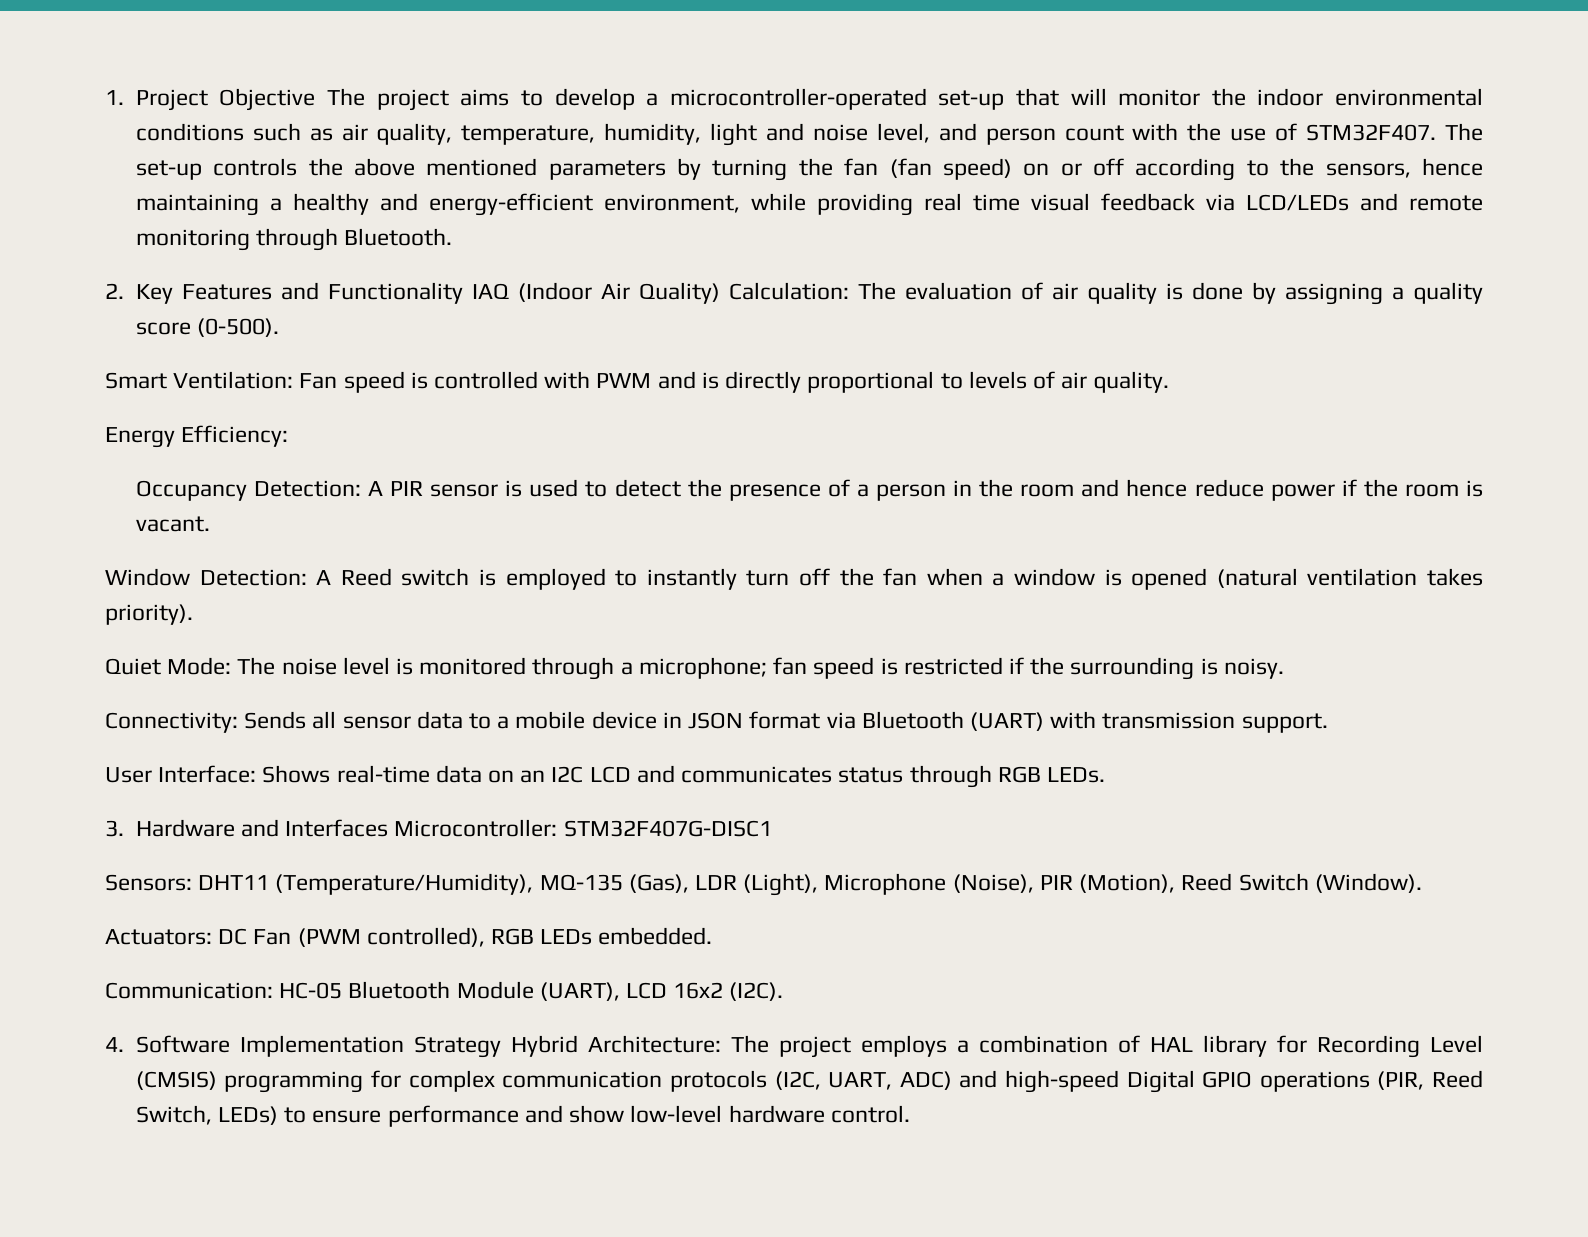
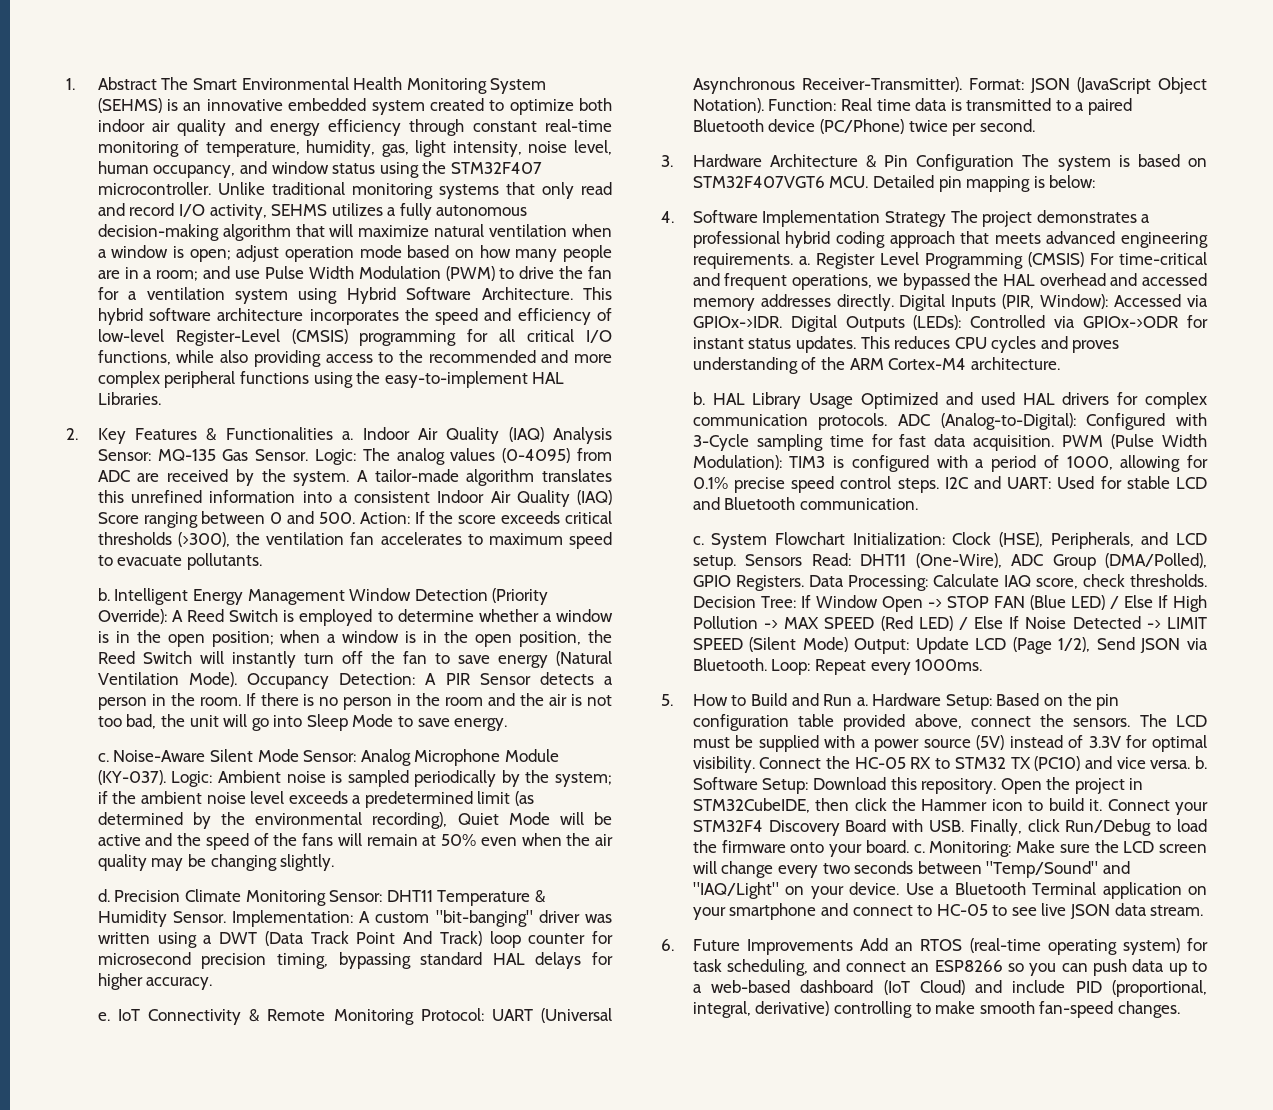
- 1. Project Objective The project aims to develop a microcontroller-operated set-up that will monitor the indoor environmental conditions such as air quality, temperature, humidity, light and noise level, and person count with the use of STM32F407. The set-up controls the above mentioned parameters by turning the fan (fan speed) on or off according to the sensors, hence maintaining a healthy and energy-efficient environment, while providing real time visual feedback via LCD/LEDs and remote monitoring through Bluetooth.
- 2. Key Features and Functionality IAQ (Indoor Air Quality) Calculation: The evaluation of air quality is done by assigning a quality score (0-500).
- Smart Ventilation: Fan speed is controlled with PWM and is directly proportional to levels of air quality.
- Energy Efficiency:
- Occupancy Detection: A PIR sensor is used to detect the presence of a person in the room and hence reduce power if the room is vacant.
- Window Detection: A Reed switch is employed to instantly turn off the fan when a window is opened (natural ventilation takes priority).
- Quiet Mode: The noise level is monitored through a microphone; fan speed is restricted if the surrounding is noisy.
- Connectivity: Sends all sensor data to a mobile device in JSON format via Bluetooth (UART) with transmission support.
- User Interface: Shows real-time data on an I2C LCD and communicates status through RGB LEDs.
- 3. Hardware and Interfaces Microcontroller: STM32F407G-DISC1
- Sensors: DHT11 (Temperature/Humidity), MQ-135 (Gas), LDR (Light), Microphone (Noise), PIR (Motion), Reed Switch (Window).
- Actuators: DC Fan (PWM controlled), RGB LEDs embedded.
- Communication: HC-05 Bluetooth Module (UART), LCD 16x2 (I2C).
- 4. Software Implementation Strategy Hybrid Architecture: The project employs a combination of HAL library for Recording Level (CMSIS) programming for complex communication protocols (I2C, UART, ADC) and high-speed Digital GPIO operations (PIR, Reed Switch, LEDs) to ensure performance and show low-level hardware control.
+ 1. Abstract The Smart Environmental Health Monitoring System (SEHMS) is an innovative embedded system created to optimize both indoor air quality and energy efficiency through constant real-time monitoring of temperature, humidity, gas, light intensity, noise level, human occupancy, and window status using the STM32F407 microcontroller. Unlike traditional monitoring systems that only read and record I/O activity, SEHMS utilizes a fully autonomous decision-making algorithm that will maximize natural ventilation when a window is open; adjust operation mode based on how many people are in a room; and use Pulse Width Modulation (PWM) to drive the fan for a ventilation system using Hybrid Software Architecture. This hybrid software architecture incorporates the speed and efficiency of low-level Register-Level (CMSIS) programming for all critical I/O functions, while also providing access to the recommended and more complex peripheral functions using the easy-to-implement HAL Libraries.
+ 2. Key Features & Functionalities a. Indoor Air Quality (IAQ) Analysis Sensor: MQ-135 Gas Sensor. Logic: The analog values (0-4095) from ADC are received by the system. A tailor-made algorithm translates this unrefined information into a consistent Indoor Air Quality (IAQ) Score ranging between 0 and 500. Action: If the score exceeds critical thresholds (>300), the ventilation fan accelerates to maximum speed to evacuate pollutants.
+ b. Intelligent Energy Management Window Detection (Priority Override): A Reed Switch is employed to determine whether a window is in the open position; when a window is in the open position, the Reed Switch will instantly turn off the fan to save energy (Natural Ventilation Mode). Occupancy Detection: A PIR Sensor detects a person in the room. If there is no person in the room and the air is not too bad, the unit will go into Sleep Mode to save energy.
+ c. Noise-Aware Silent Mode Sensor: Analog Microphone Module (KY-037). Logic: Ambient noise is sampled periodically by the system; if the ambient noise level exceeds a predetermined limit (as determined by the environmental recording), Quiet Mode will be active and the speed of the fans will remain at 50% even when the air quality may be changing slightly.
+ d. Precision Climate Monitoring Sensor: DHT11 Temperature & Humidity Sensor. Implementation: A custom "bit-banging" driver was written using a DWT (Data Track Point And Track) loop counter for microsecond precision timing, bypassing standard HAL delays for higher accuracy.
+ e. IoT Connectivity & Remote Monitoring Protocol: UART (Universal Asynchronous Receiver-Transmitter). Format: JSON (JavaScript Object Notation). Function: Real time data is transmitted to a paired Bluetooth device (PC/Phone) twice per second.
+ 3. Hardware Architecture & Pin Configuration The system is based on STM32F407VGT6 MCU. Detailed pin mapping is below:
+ 4. Software Implementation Strategy The project demonstrates a professional hybrid coding approach that meets advanced engineering requirements. a. Register Level Programming (CMSIS) For time-critical and frequent operations, we bypassed the HAL overhead and accessed memory addresses directly. Digital Inputs (PIR, Window): Accessed via GPIOx->IDR. Digital Outputs (LEDs): Controlled via GPIOx->ODR for instant status updates. This reduces CPU cycles and proves understanding of the ARM Cortex-M4 architecture.
+ b. HAL Library Usage Optimized and used HAL drivers for complex communication protocols. ADC (Analog-to-Digital): Configured with 3-Cycle sampling time for fast data acquisition. PWM (Pulse Width Modulation): TIM3 is configured with a period of 1000, allowing for 0.1% precise speed control steps. I2C and UART: Used for stable LCD and Bluetooth communication.
+ c. System Flowchart Initialization: Clock (HSE), Peripherals, and LCD setup. Sensors Read: DHT11 (One-Wire), ADC Group (DMA/Polled), GPIO Registers. Data Processing: Calculate IAQ score, check thresholds. Decision Tree: If Window Open -> STOP FAN (Blue LED) / Else If High Pollution -> MAX SPEED (Red LED) / Else If Noise Detected -> LIMIT SPEED (Silent Mode) Output: Update LCD (Page 1/2), Send JSON via Bluetooth. Loop: Repeat every 1000ms.
+ 5. How to Build and Run a. Hardware Setup: Based on the pin configuration table provided above, connect the sensors. The LCD must be supplied with a power source (5V) instead of 3.3V for optimal visibility. Connect the HC-05 RX to STM32 TX (PC10) and vice versa. b. Software Setup: Download this repository. Open the project in STM32CubeIDE, then click the Hammer icon to build it. Connect your STM32F4 Discovery Board with USB. Finally, click Run/Debug to load the firmware onto your board. c. Monitoring: Make sure the LCD screen will change every two seconds between "Temp/Sound" and "IAQ/Light" on your device. Use a Bluetooth Terminal application on your smartphone and connect to HC-05 to see live JSON data stream.
+ 6. Future Improvements Add an RTOS (real-time operating system) for task scheduling, and connect an ESP8266 so you can push data up to a web-based dashboard (IoT Cloud) and include PID (proportional, integral, derivative) controlling to make smooth fan-speed changes.

